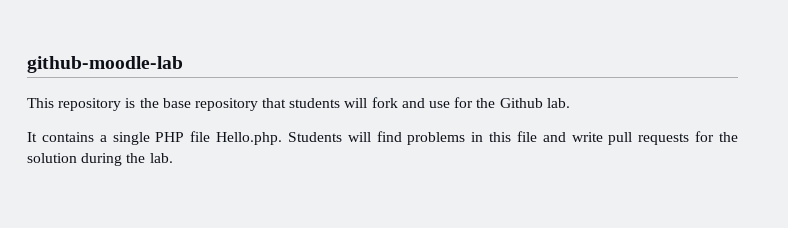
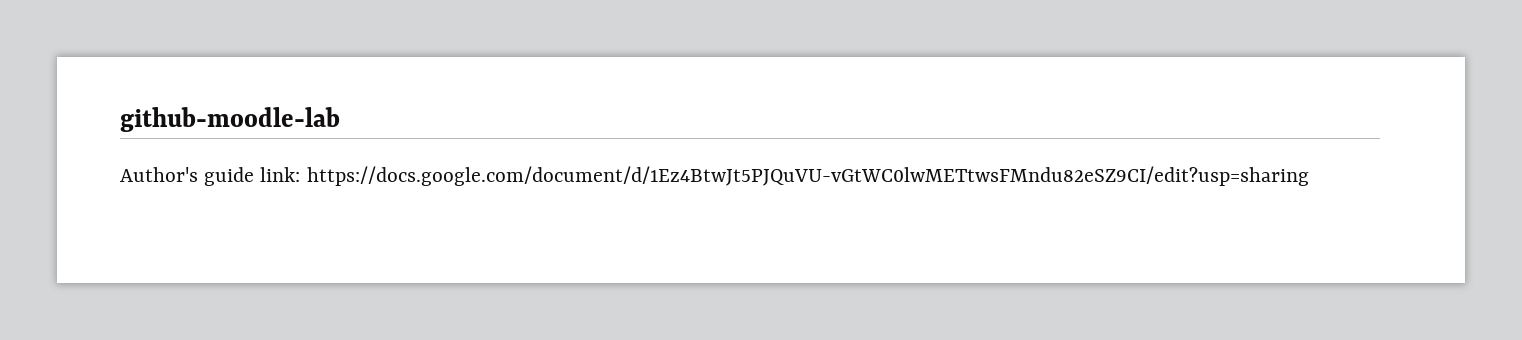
- This repository is the base repository that students will fork and use for the Github lab.
- It contains a single PHP file Hello.php. Students will find problems in this file and write pull requests for the solution during the lab.
+ Author's guide link: https://docs.google.com/document/d/1Ez4BtwJt5PJQuVU-vGtWC0lwMETtwsFMndu82eSZ9CI/edit?usp=sharing

